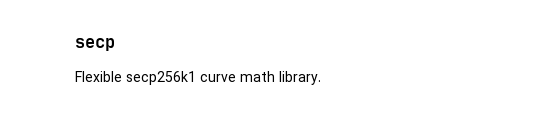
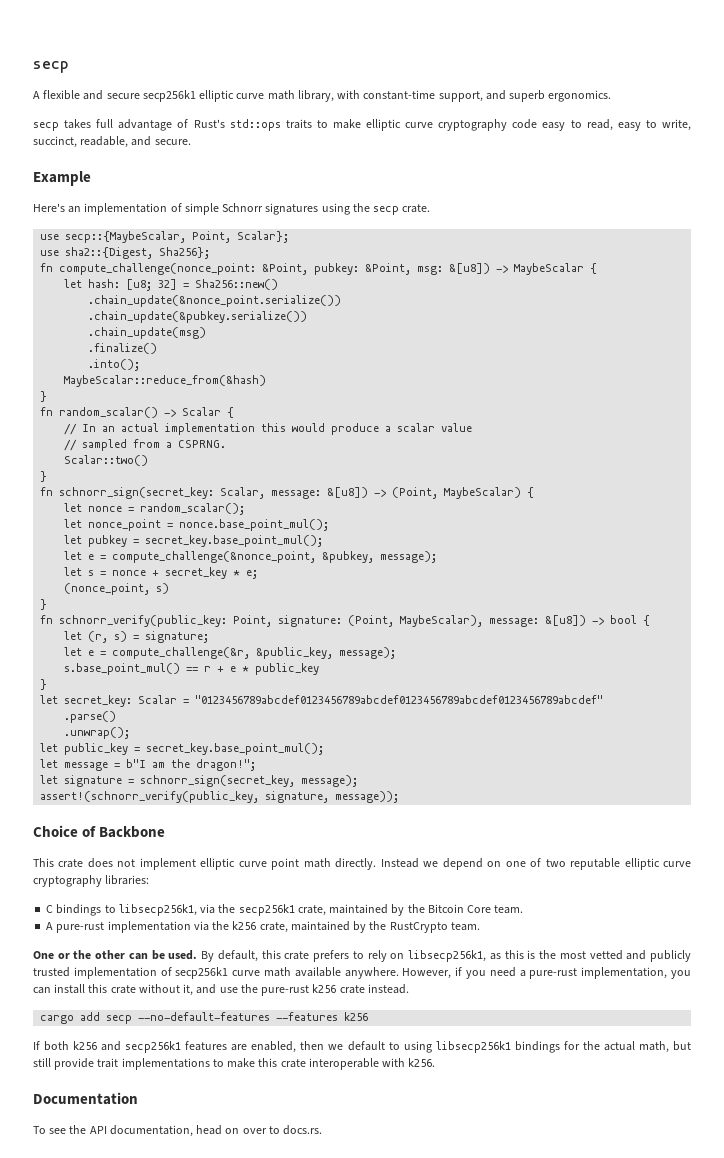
- Flexible secp256k1 curve math library.
+ A flexible and secure secp256k1 elliptic curve math library, with constant-time support, and superb ergonomics.
+ secp takes full advantage of Rust's std::ops traits to make elliptic curve cryptography code easy to read, easy to write, succinct, readable, and secure.
+ Example
+ Here's an implementation of simple Schnorr signatures using the secp crate.
+ use secp::{MaybeScalar, Point, Scalar};
+ use sha2::{Digest, Sha256};
+ fn compute_challenge(nonce_point: &Point, pubkey: &Point, msg: &[u8]) -> MaybeScalar {
+ let hash: [u8; 32] = Sha256::new()
+ .chain_update(&nonce_point.serialize())
+ .chain_update(&pubkey.serialize())
+ .chain_update(msg)
+ .finalize()
+ .into();
+ MaybeScalar::reduce_from(&hash)
+ }
+ fn random_scalar() -> Scalar {
+ // In an actual implementation this would produce a scalar value
+ // sampled from a CSPRNG.
+ Scalar::two()
+ }
+ fn schnorr_sign(secret_key: Scalar, message: &[u8]) -> (Point, MaybeScalar) {
+ let nonce = random_scalar();
+ let nonce_point = nonce.base_point_mul();
+ let pubkey = secret_key.base_point_mul();
+ let e = compute_challenge(&nonce_point, &pubkey, message);
+ let s = nonce + secret_key * e;
+ (nonce_point, s)
+ }
+ fn schnorr_verify(public_key: Point, signature: (Point, MaybeScalar), message: &[u8]) -> bool {
+ let (r, s) = signature;
+ let e = compute_challenge(&r, &public_key, message);
+ s.base_point_mul() == r + e * public_key
+ }
+ let secret_key: Scalar = "0123456789abcdef0123456789abcdef0123456789abcdef0123456789abcdef"
+ .parse()
+ .unwrap();
+ let public_key = secret_key.base_point_mul();
+ let message = b"I am the dragon!";
+ let signature = schnorr_sign(secret_key, message);
+ assert!(schnorr_verify(public_key, signature, message));
+ Choice of Backbone
+ This crate does not implement elliptic curve point math directly. Instead we depend on one of two reputable elliptic curve cryptography libraries:
+ C bindings to libsecp256k1, via the secp256k1 crate, maintained by the Bitcoin Core team.
+ A pure-rust implementation via the k256 crate, maintained by the RustCrypto team.
+ One or the other can be used. By default, this crate prefers to rely on libsecp256k1, as this is the most vetted and publicly trusted implementation of secp256k1 curve math available anywhere. However, if you need a pure-rust implementation, you can install this crate without it, and use the pure-rust k256 crate instead.
+ cargo add secp --no-default-features --features k256
+ If both k256 and secp256k1 features are enabled, then we default to using libsecp256k1 bindings for the actual math, but still provide trait implementations to make this crate interoperable with k256.
+ Documentation
+ To see the API documentation, head on over to docs.rs.

